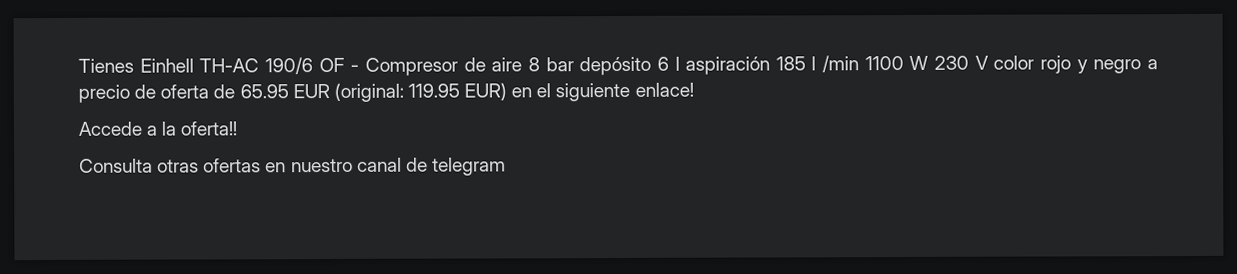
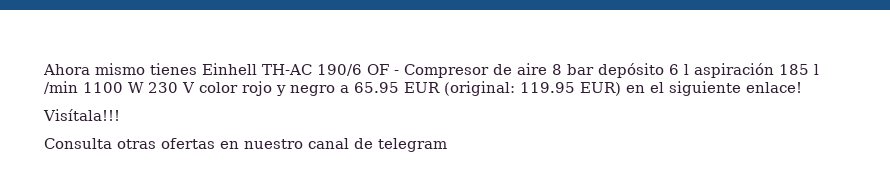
- Tienes Einhell TH-AC 190/6 OF - Compresor de aire 8 bar depósito 6 l aspiración 185 l /min 1100 W 230 V color rojo y negro a precio de oferta de 65.95 EUR (original: 119.95 EUR) en el siguiente enlace!
+ Ahora mismo tienes Einhell TH-AC 190/6 OF - Compresor de aire 8 bar depósito 6 l aspiración 185 l /min 1100 W 230 V color rojo y negro a 65.95 EUR (original: 119.95 EUR) en el siguiente enlace!
- Accede a la oferta!!
+ Visítala!!!

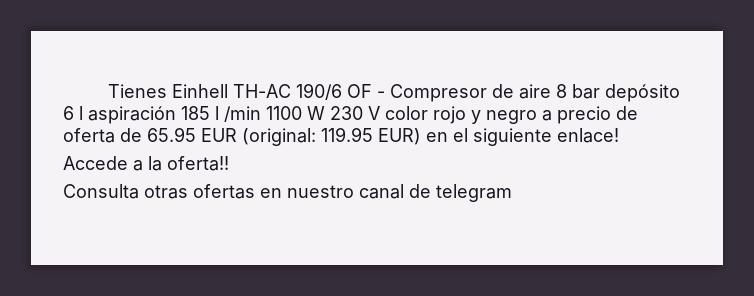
- Ahora mismo tienes Einhell TH-AC 190/6 OF - Compresor de aire 8 bar depósito 6 l aspiración 185 l /min 1100 W 230 V color rojo y negro a 65.95 EUR (original: 119.95 EUR) en el siguiente enlace!
+ Tienes Einhell TH-AC 190/6 OF - Compresor de aire 8 bar depósito 6 l aspiración 185 l /min 1100 W 230 V color rojo y negro a precio de oferta de 65.95 EUR (original: 119.95 EUR) en el siguiente enlace!
- Visítala!!!
+ Accede a la oferta!!

